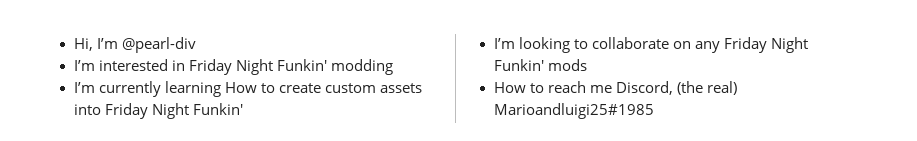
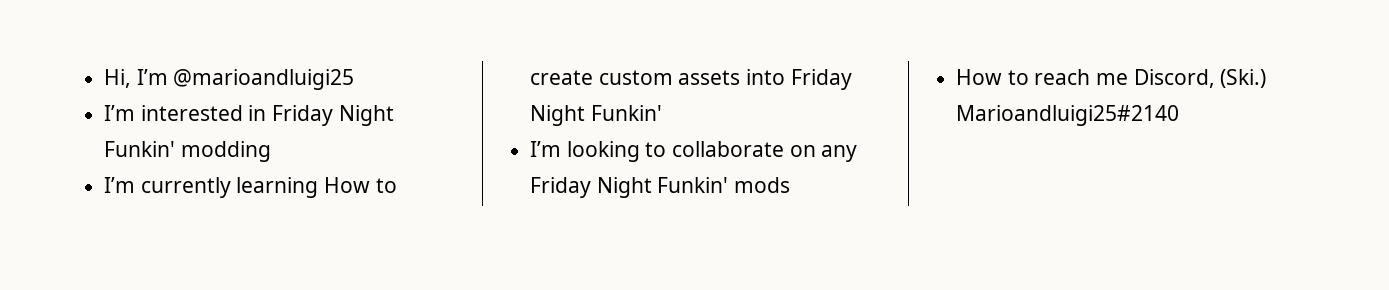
- Hi, I’m @pearl-div
+ Hi, I’m @marioandluigi25
- How to reach me Discord, (the real) Marioandluigi25#1985
+ How to reach me Discord, (Ski.) Marioandluigi25#2140

